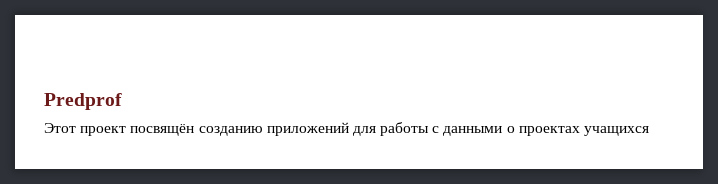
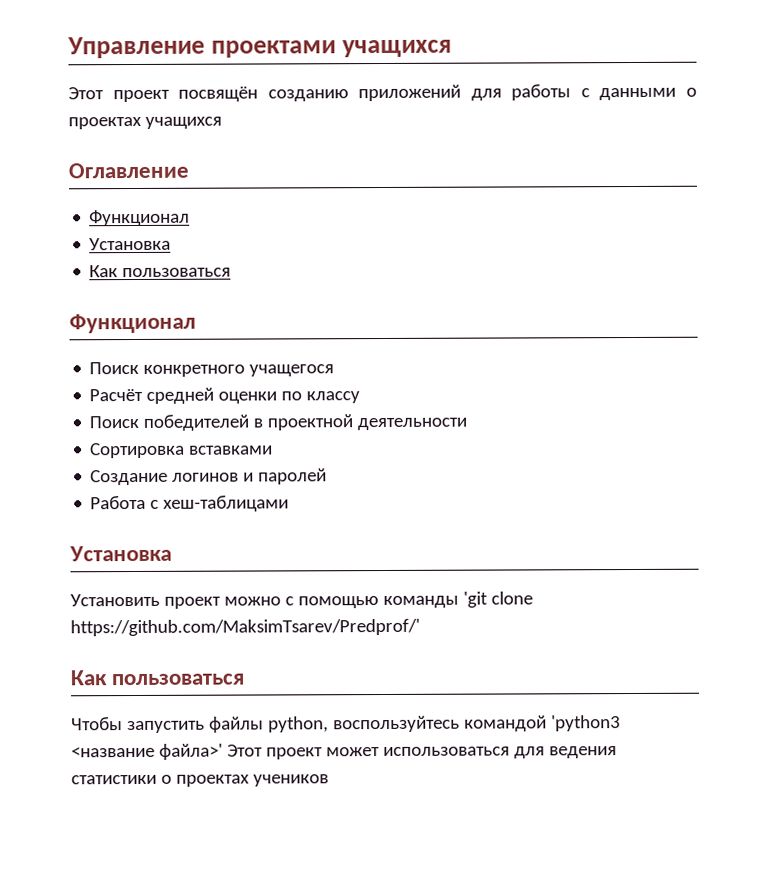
- Predprof
+ Управление проектами учащихся
+ Оглавление
+ Функционал
+ Установка
+ Как пользоваться
+ Функционал
+ Поиск конкретного учащегося
+ Расчёт средней оценки по классу
+ Поиск победителей в проектной деятельности
+ Сортировка вставками
+ Создание логинов и паролей
+ Работа с хеш-таблицами
+ Установка
+ Установить проект можно с помощью команды 'git clone https://github.com/MaksimTsarev/Predprof/'
+ Как пользоваться
+ Чтобы запустить файлы python, воспользуйтесь командой 'python3 <название файла>' Этот проект может использоваться для ведения статистики о проектах учеников

